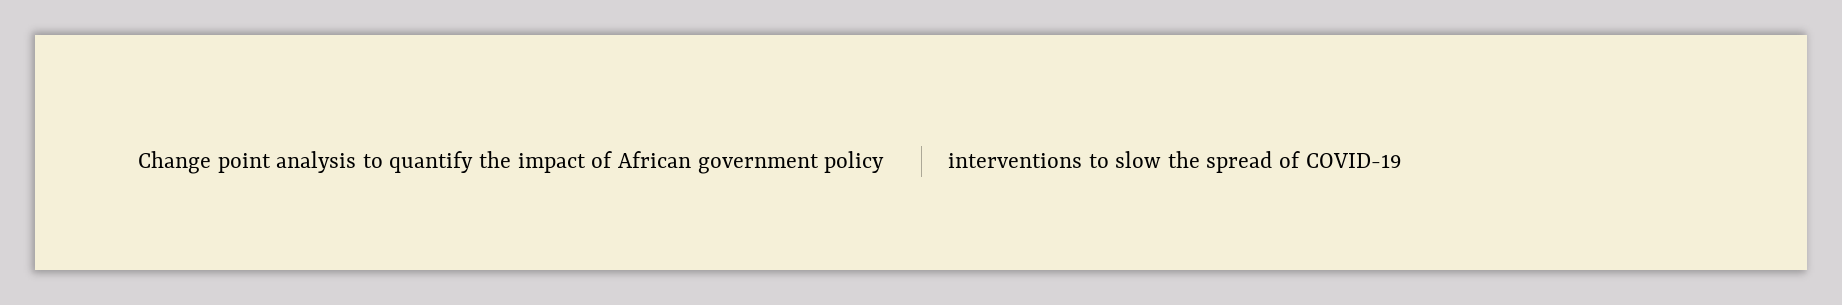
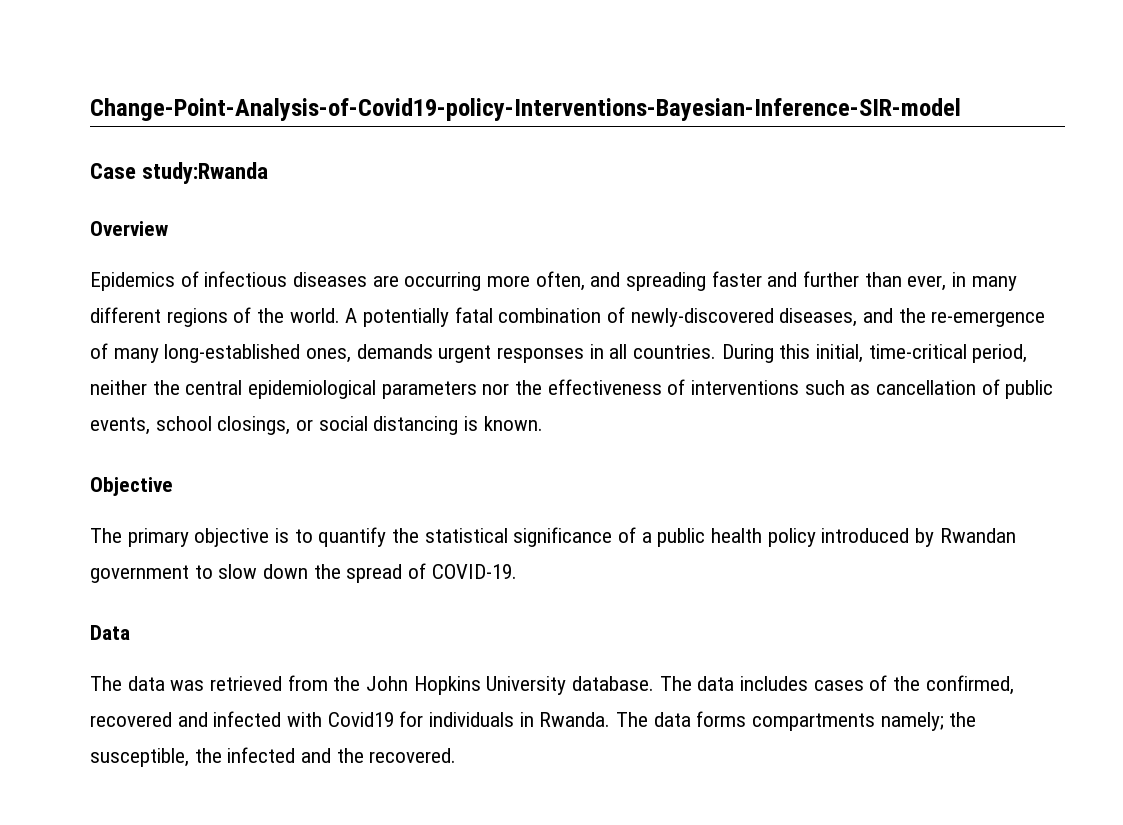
- Change point analysis to quantify the impact of African government policy interventions to slow the spread of COVID-19
+ Change-Point-Analysis-of-Covid19-policy-Interventions-Bayesian-Inference-SIR-model
+ Case study:Rwanda
+ Overview
+ Epidemics of infectious diseases are occurring more often, and spreading faster and further than ever, in many different regions of the world. A potentially fatal combination of newly-discovered diseases, and the re-emergence of many long-established ones, demands urgent responses in all countries. During this initial, time-critical period, neither the central epidemiological parameters nor the effectiveness of interventions such as cancellation of public events, school closings, or social distancing is known.
+ Objective
+ The primary objective is to quantify the statistical significance of a public health policy introduced by Rwandan government to slow down the spread of COVID-19.
+ Data
+ The data was retrieved from the John Hopkins University database. The data includes cases of the confirmed, recovered and infected with Covid19 for individuals in Rwanda. The data forms compartments namely; the susceptible, the infected and the recovered.

